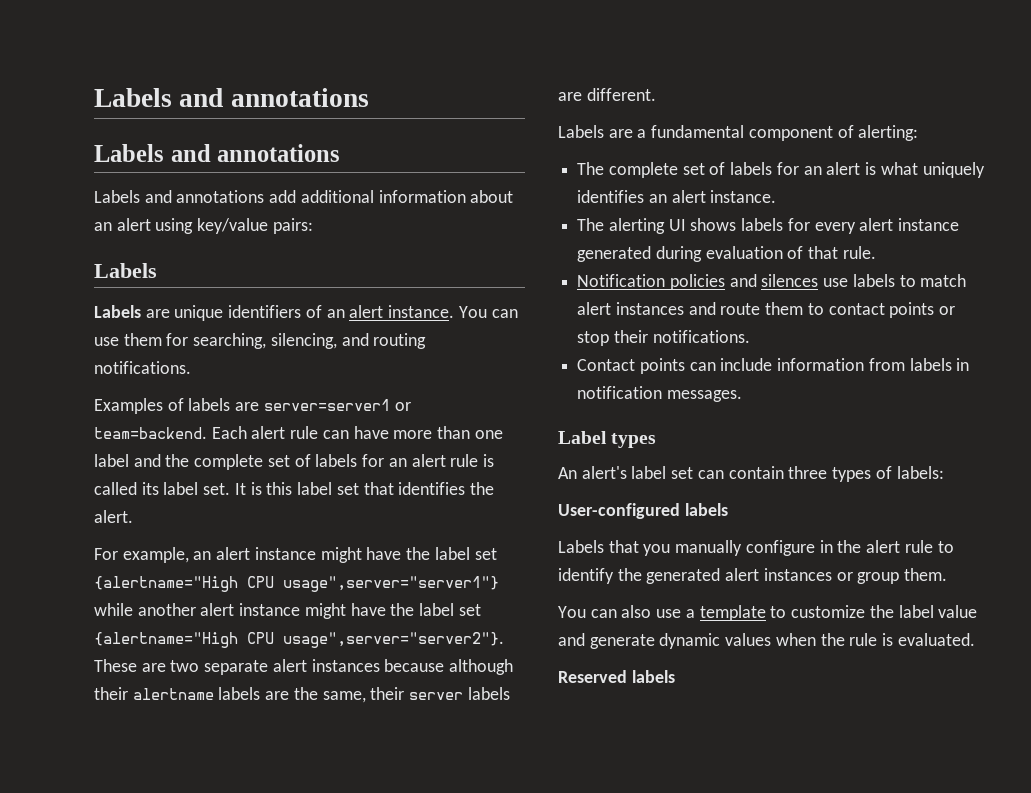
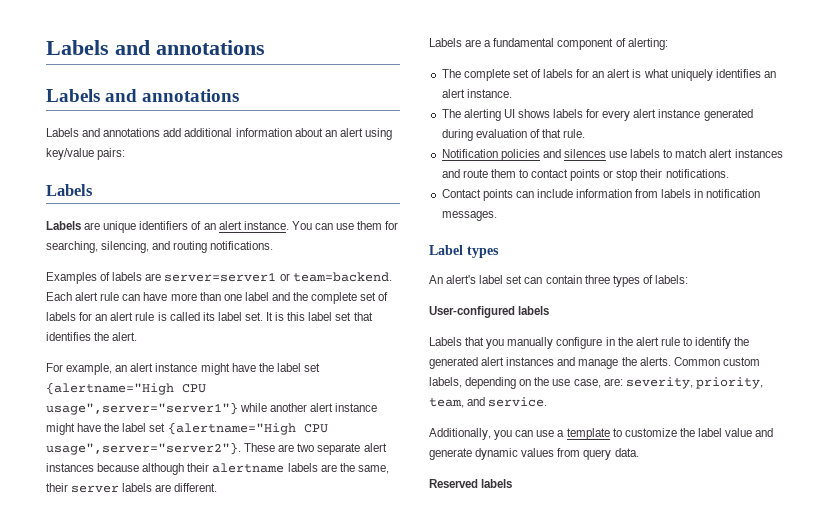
- Labels that you manually configure in the alert rule to identify the generated alert instances or group them.
- You can also use a template to customize the label value and generate dynamic values when the rule is evaluated.
+ Labels that you manually configure in the alert rule to identify the generated alert instances and manage the alerts. Common custom labels, depending on the use case, are: severity, priority, team, and service.
+ Additionally, you can use a template to customize the label value and generate dynamic values from query data.

